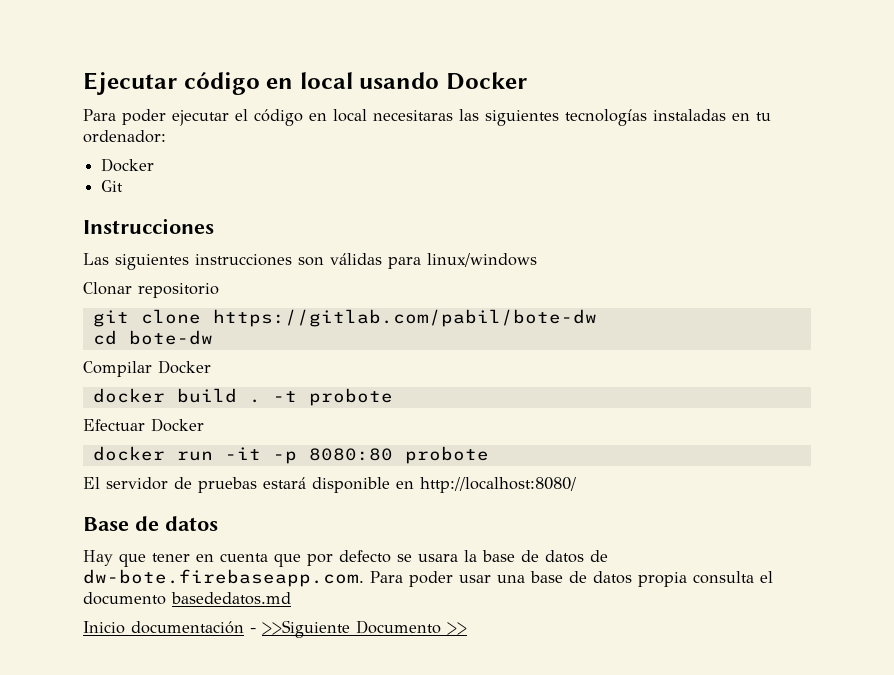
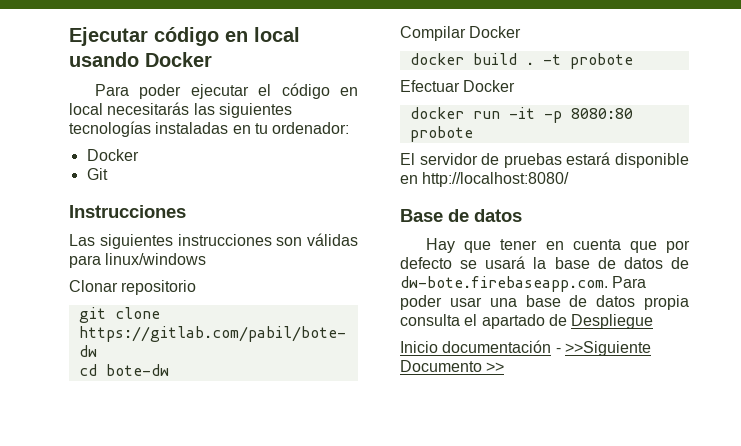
- Para poder ejecutar el código en local necesitaras las siguientes tecnologías instaladas en tu ordenador:
+ Para poder ejecutar el código en local necesitarás las siguientes tecnologías instaladas en tu ordenador:
- Hay que tener en cuenta que por defecto se usara la base de datos de dw-bote.firebaseapp.com. Para poder usar una base de datos propia consulta el documento basededatos.md
+ Hay que tener en cuenta que por defecto se usará la base de datos de dw-bote.firebaseapp.com. Para poder usar una base de datos propia consulta el apartado de Despliegue

